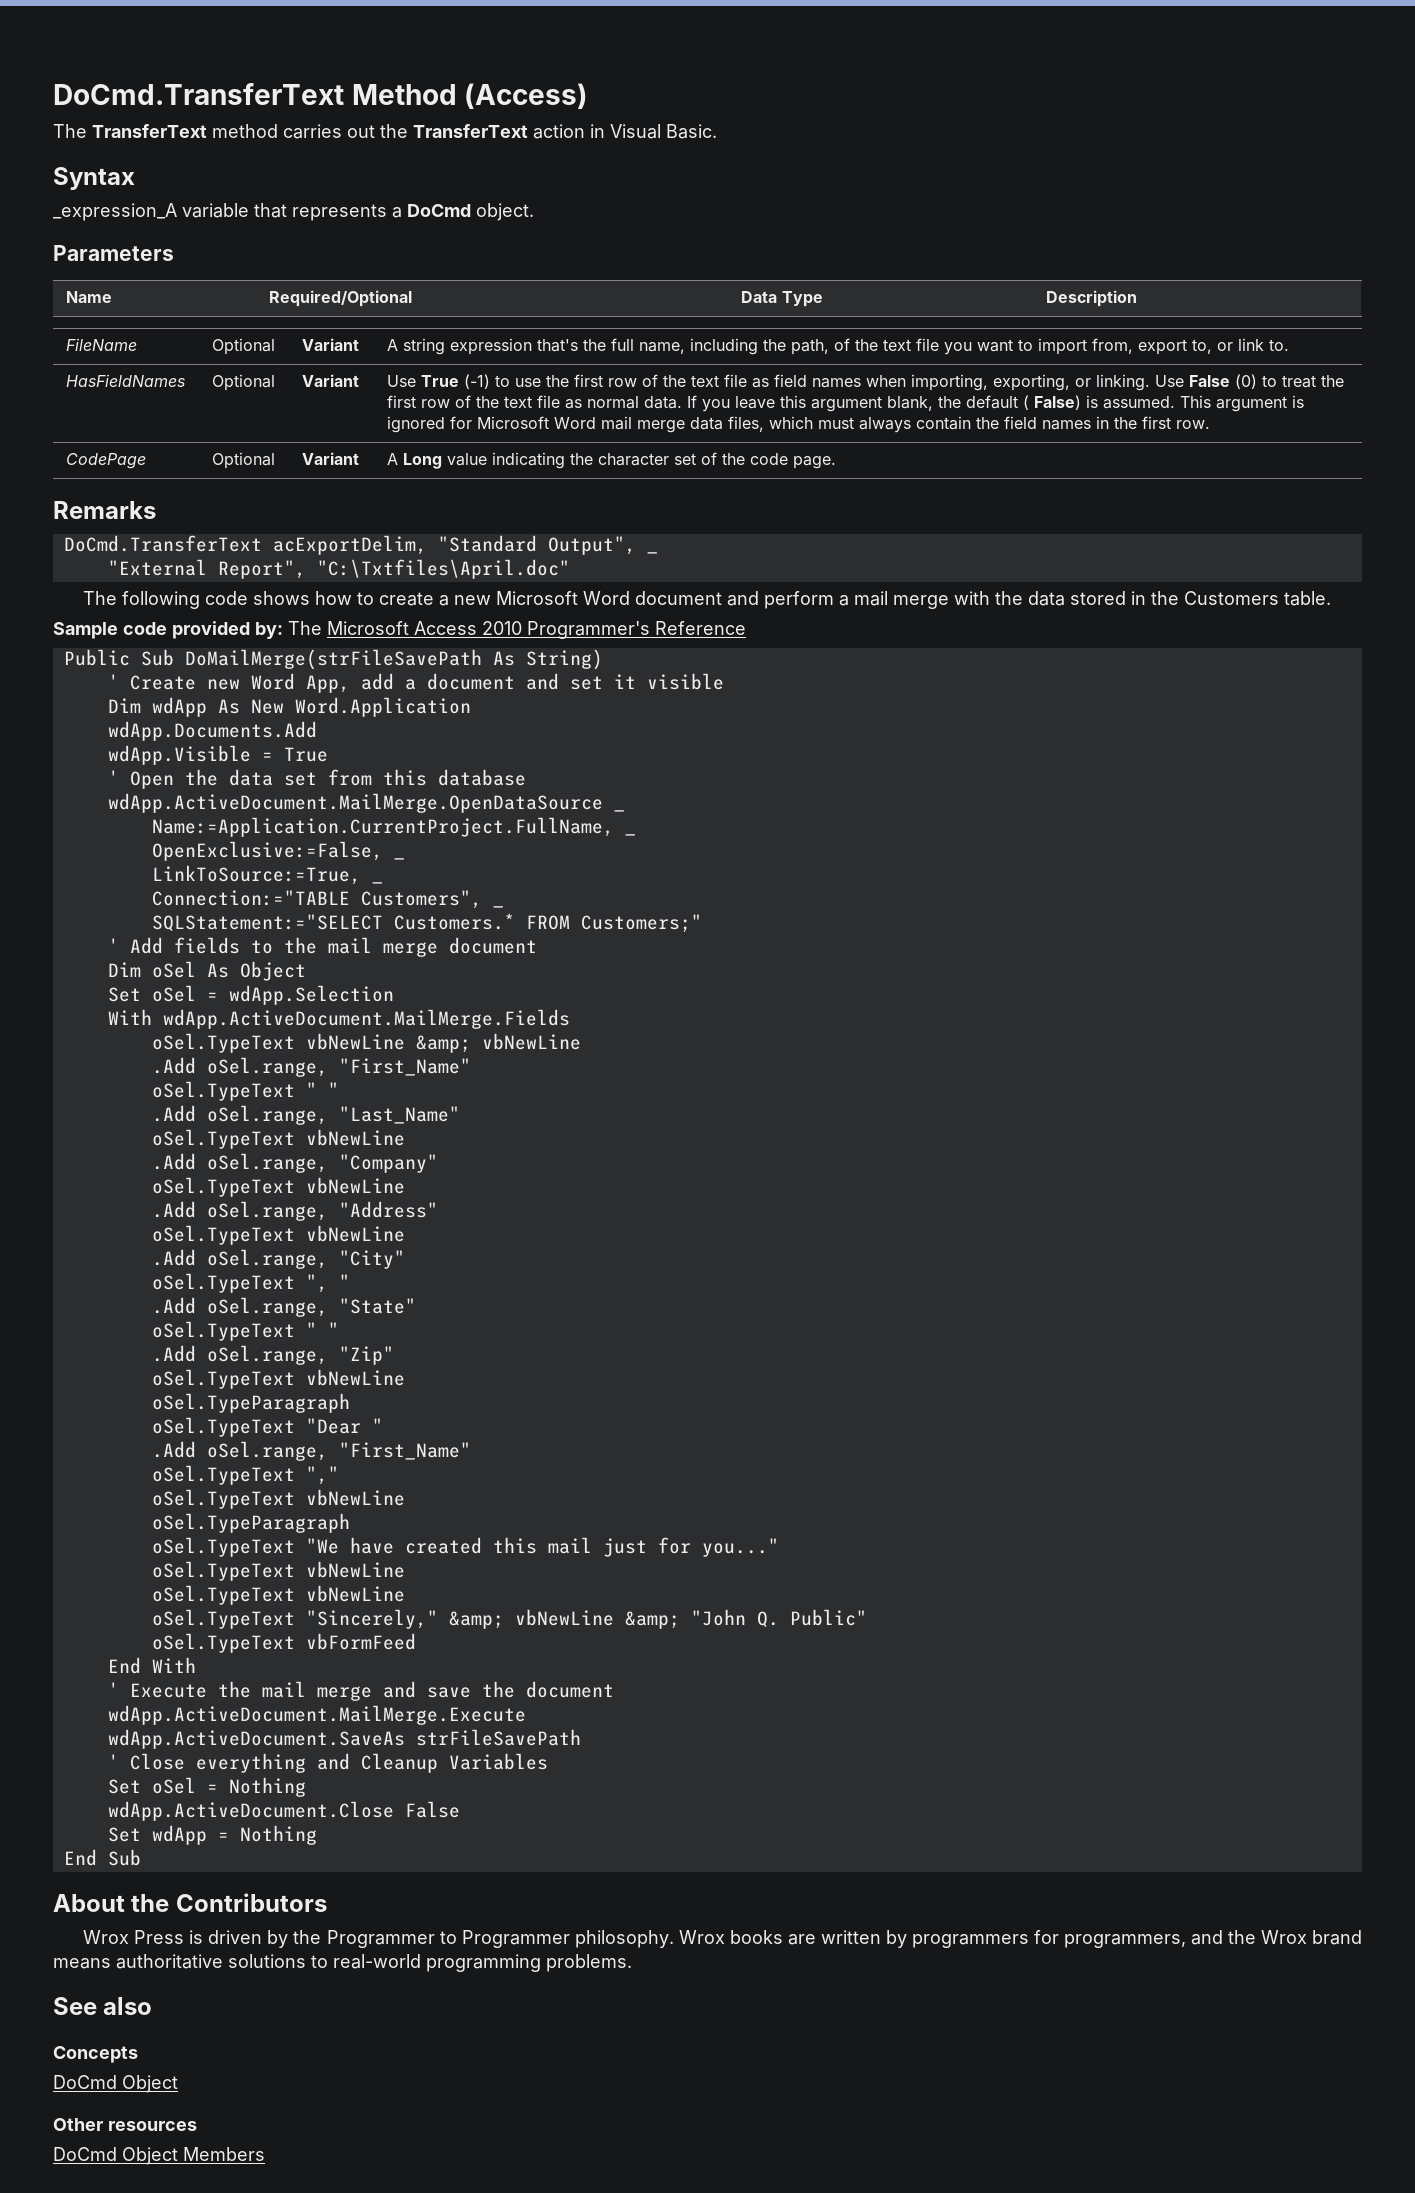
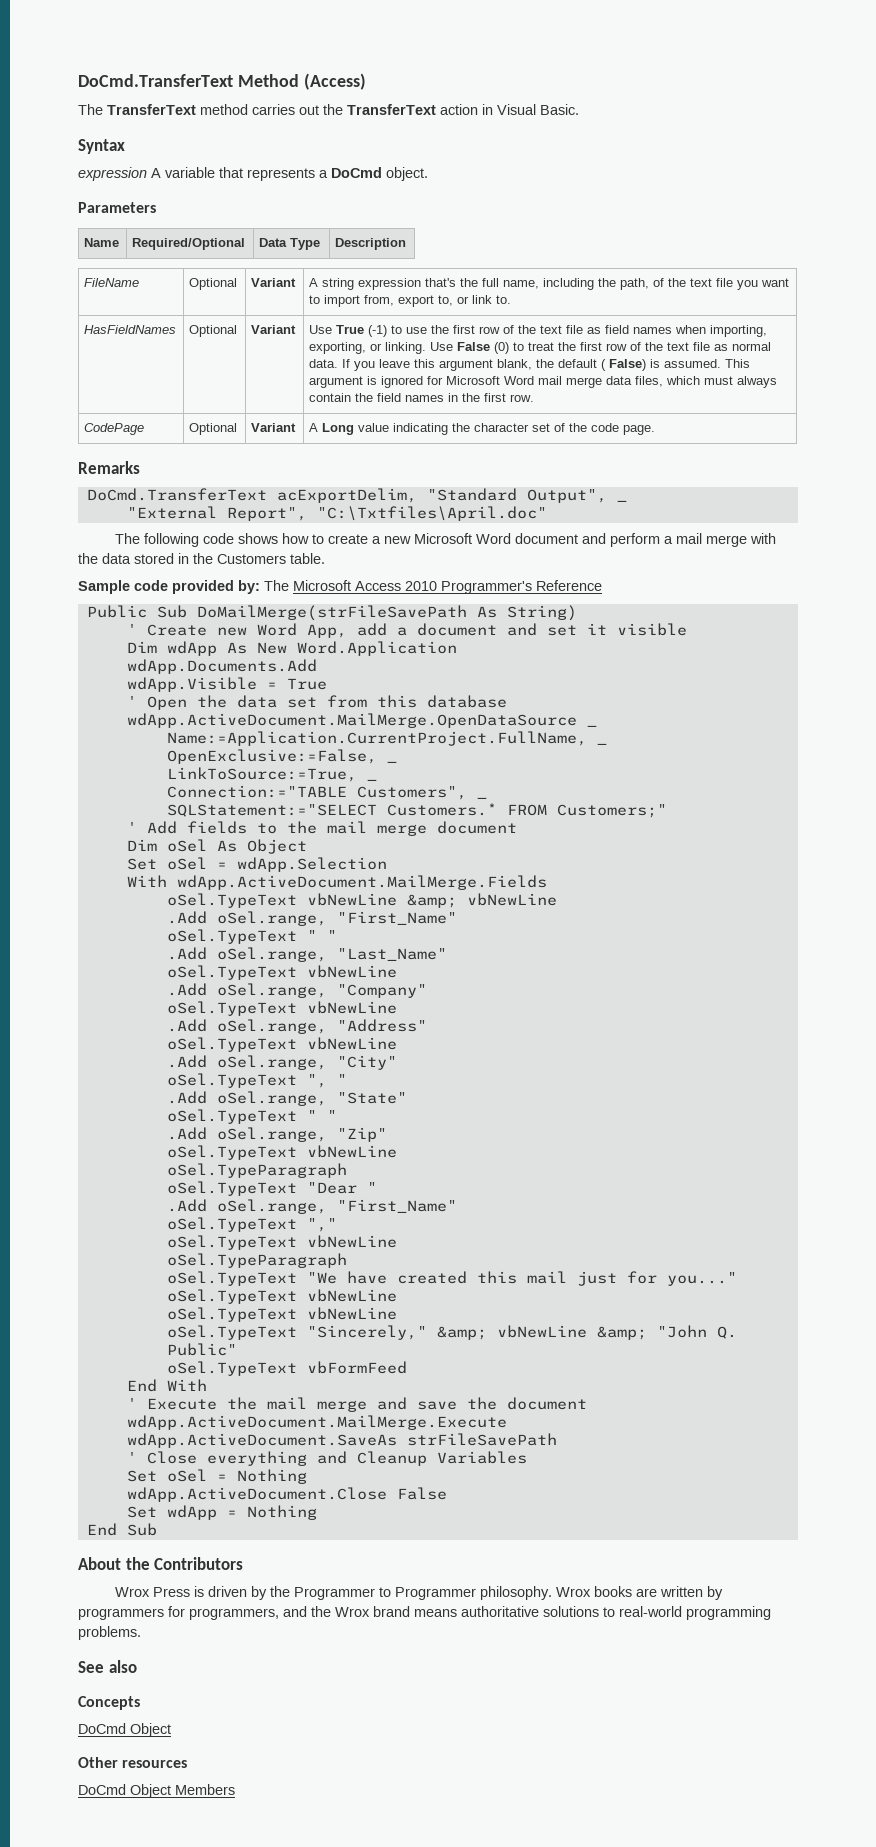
- _expression_A variable that represents a DoCmd object.
+ expression A variable that represents a DoCmd object.

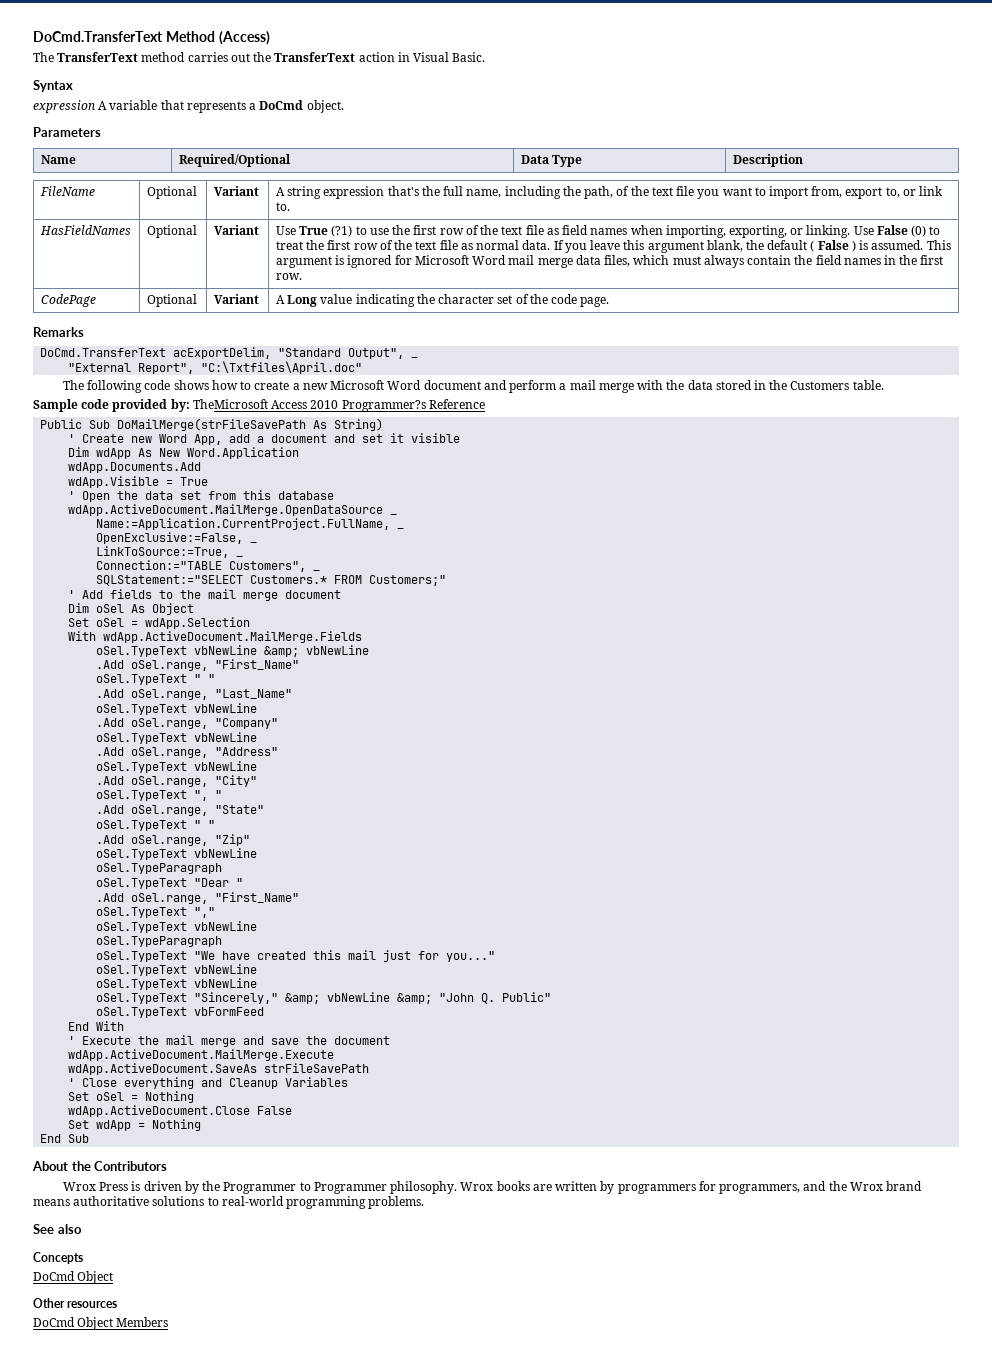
- Use True (-1) to use the first row of the text file as field names when importing, exporting, or linking.
+ Use True (?1) to use the first row of the text file as field names when importing, exporting, or linking.
- If you leave this argument blank, the default ( False) is assumed.
+ If you leave this argument blank, the default ( False ) is assumed.
- Sample code provided by: The Microsoft Access 2010 Programmer's Reference
+ Sample code provided by: TheMicrosoft Access 2010 Programmer?s Reference

